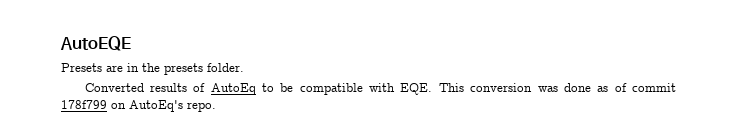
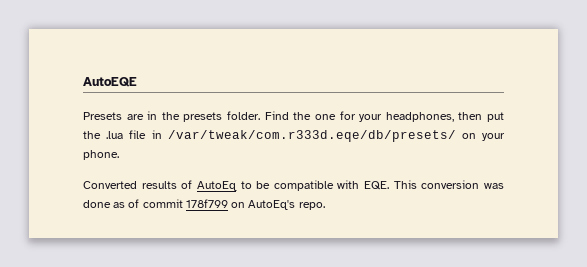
+ Find the one for your headphones, then put the .lua file in /var/tweak/com.r333d.eqe/db/presets/ on your phone.

